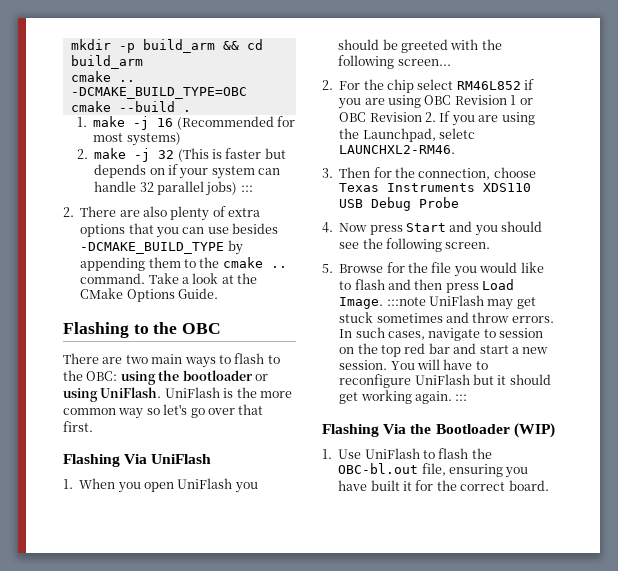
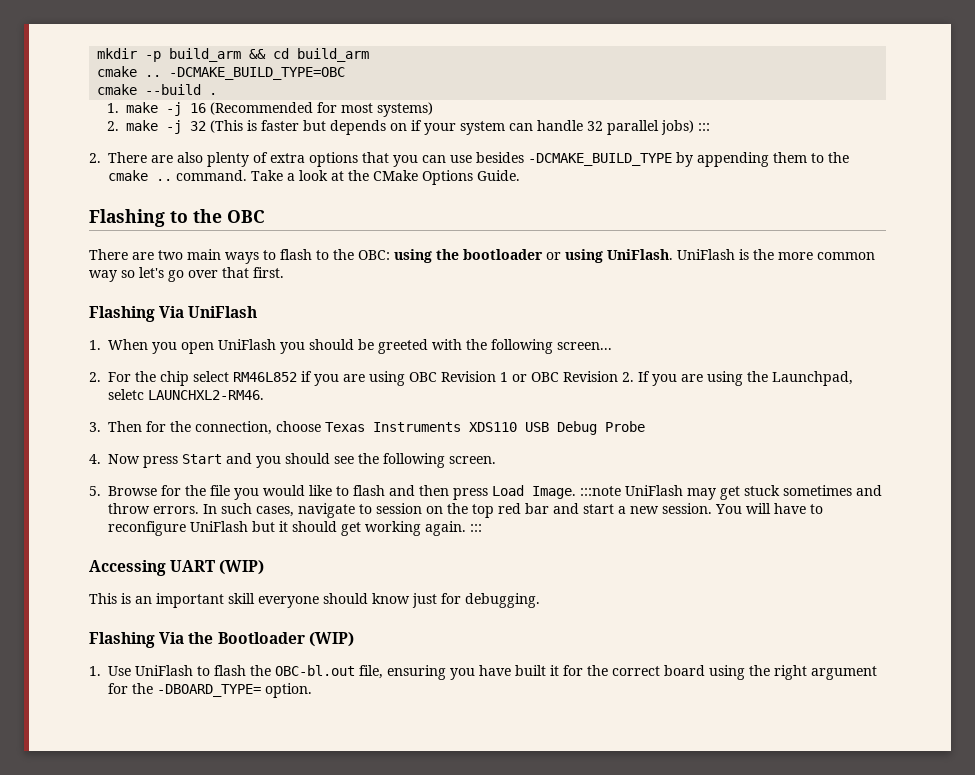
+ Accessing UART (WIP)
+ This is an important skill everyone should know just for debugging.
- 1. Use UniFlash to flash the OBC-bl.out file, ensuring you have built it for the correct board.
+ 1. Use UniFlash to flash the OBC-bl.out file, ensuring you have built it for the correct board using the right argument for the -DBOARD_TYPE= option.

